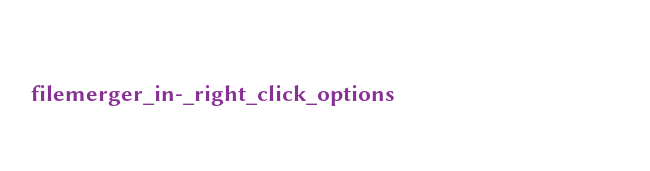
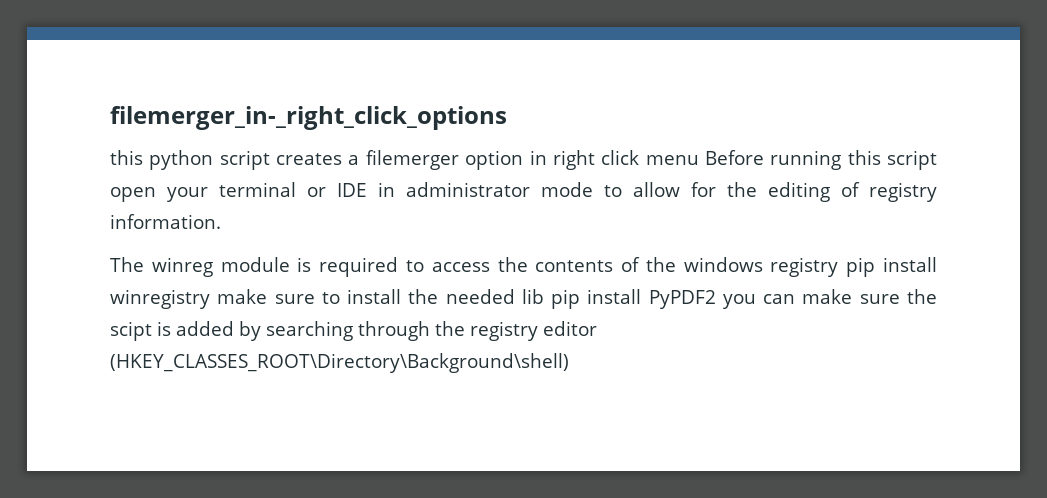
+ this python script creates a filemerger option in right click menu Before running this script open your terminal or IDE in administrator mode to allow for the editing of registry information.
+ The winreg module is required to access the contents of the windows registry pip install winregistry make sure to install the needed lib pip install PyPDF2 you can make sure the scipt is added by searching through the registry editor (HKEY_CLASSES_ROOT\Directory\Background\shell)

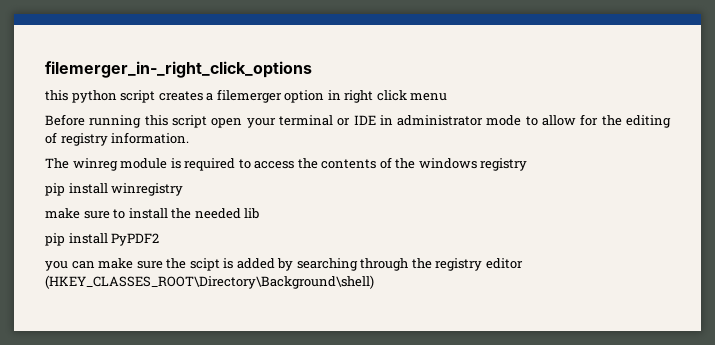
- this python script creates a filemerger option in right click menu Before running this script open your terminal or IDE in administrator mode to allow for the editing of registry information.
+ this python script creates a filemerger option in right click menu
+ Before running this script open your terminal or IDE in administrator mode to allow for the editing of registry information.
- The winreg module is required to access the contents of the windows registry pip install winregistry make sure to install the needed lib pip install PyPDF2 you can make sure the scipt is added by searching through the registry editor (HKEY_CLASSES_ROOT\Directory\Background\shell)
+ The winreg module is required to access the contents of the windows registry
+ pip install winregistry
+ make sure to install the needed lib
+ pip install PyPDF2
+ you can make sure the scipt is added by searching through the registry editor (HKEY_CLASSES_ROOT\Directory\Background\shell)

